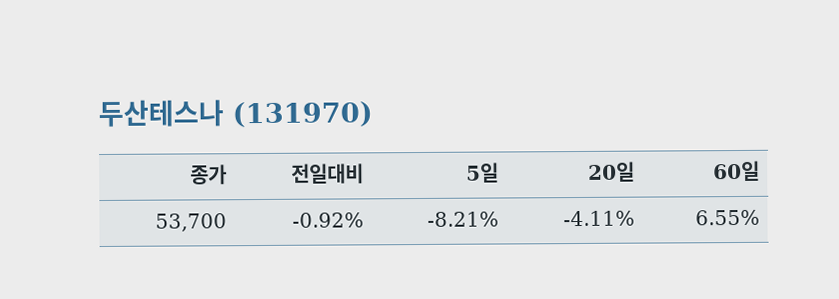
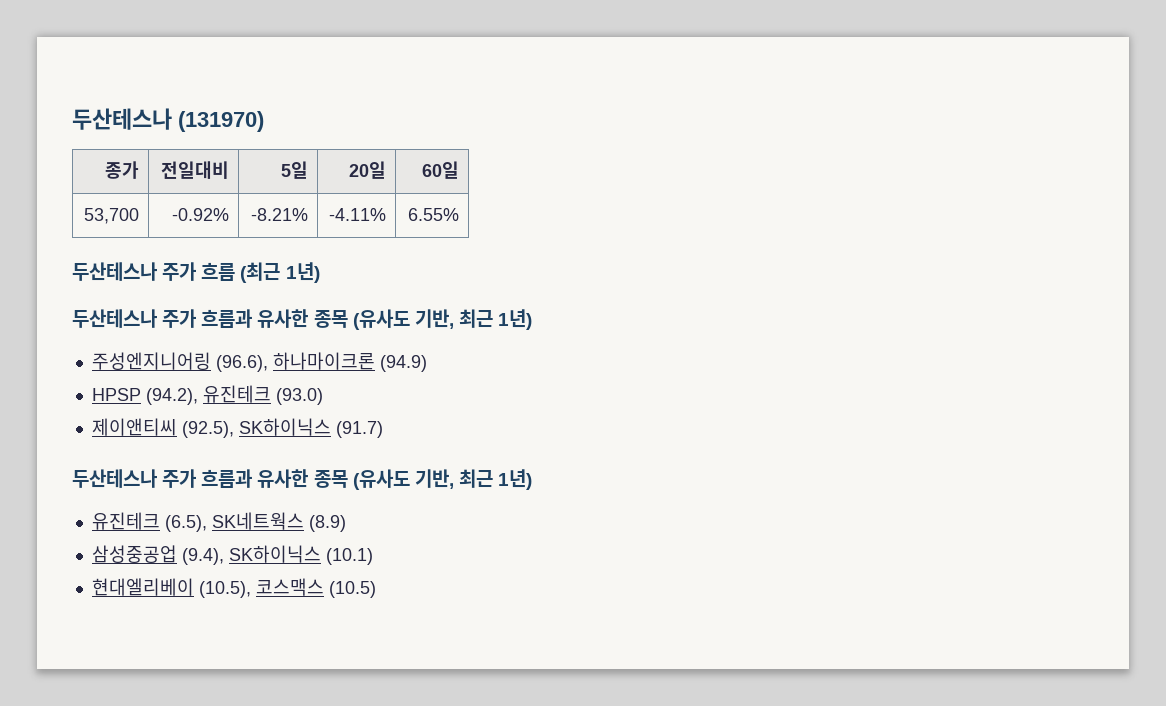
+ 두산테스나 주가 흐름 (최근 1년)
+ 두산테스나 주가 흐름과 유사한 종목 (유사도 기반, 최근 1년)
+ 주성엔지니어링 (96.6), 하나마이크론 (94.9)
+ HPSP (94.2), 유진테크 (93.0)
+ 제이앤티씨 (92.5), SK하이닉스 (91.7)
+ 두산테스나 주가 흐름과 유사한 종목 (유사도 기반, 최근 1년)
+ 유진테크 (6.5), SK네트웍스 (8.9)
+ 삼성중공업 (9.4), SK하이닉스 (10.1)
+ 현대엘리베이 (10.5), 코스맥스 (10.5)

